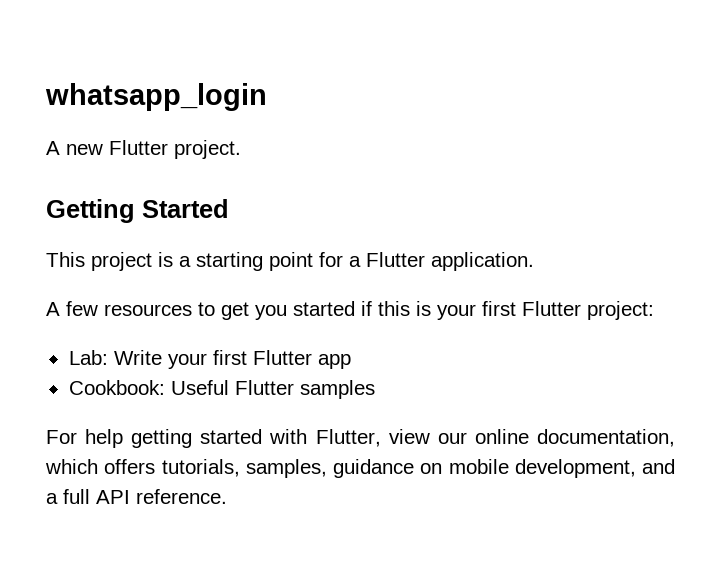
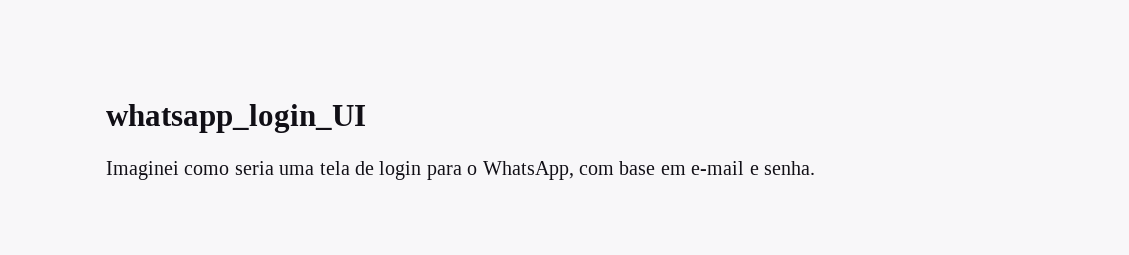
- whatsapp_login
- A new Flutter project.
- Getting Started
- This project is a starting point for a Flutter application.
- A few resources to get you started if this is your first Flutter project:
- Lab: Write your first Flutter app
- Cookbook: Useful Flutter samples
- For help getting started with Flutter, view our online documentation, which offers tutorials, samples, guidance on mobile development, and a full API reference.
+ whatsapp_login_UI
+ Imaginei como seria uma tela de login para o WhatsApp, com base em e-mail e senha.

